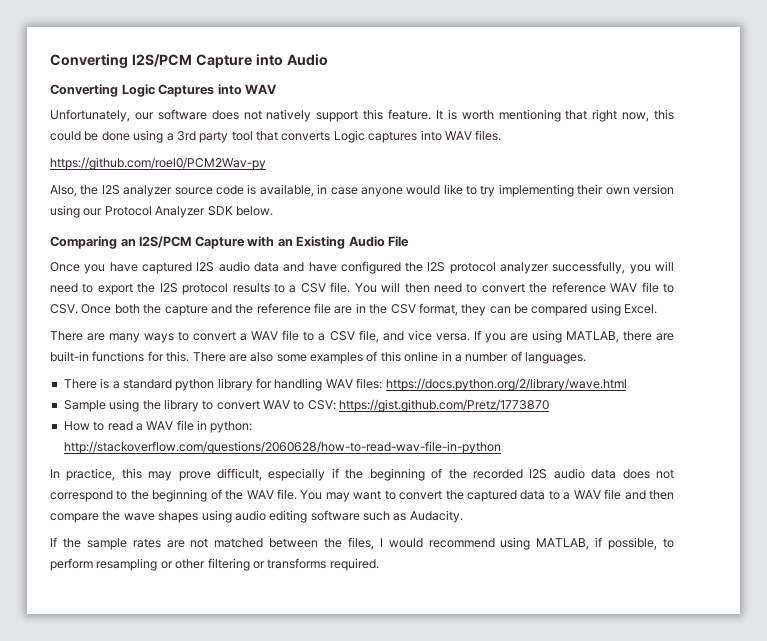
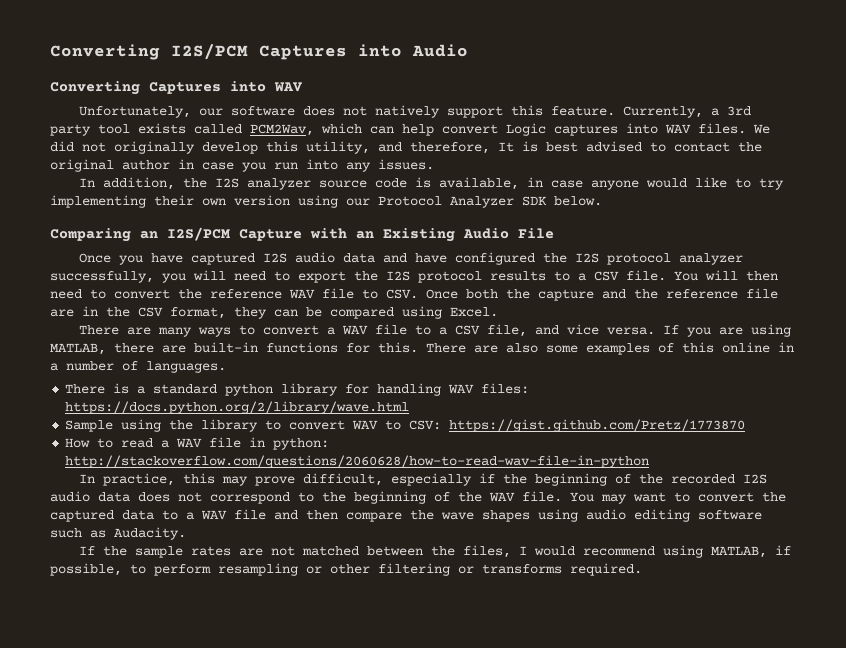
- Converting I2S/PCM Capture into Audio
+ Converting I2S/PCM Captures into Audio
- Converting Logic Captures into WAV
+ Converting Captures into WAV
- It is worth mentioning that right now, this could be done using a 3rd party tool that converts Logic captures into WAV files.
- https://github.com/roel0/PCM2Wav-py
- Also, the I2S analyzer source code is available, in case anyone would like to try implementing their own version using our Protocol Analyzer SDK below.
+ Currently, a 3rd party tool exists called PCM2Wav, which can help convert Logic captures into WAV files. We did not originally develop this utility, and therefore, It is best advised to contact the original author in case you run into any issues.
+ In addition, the I2S analyzer source code is available, in case anyone would like to try implementing their own version using our Protocol Analyzer SDK below.

